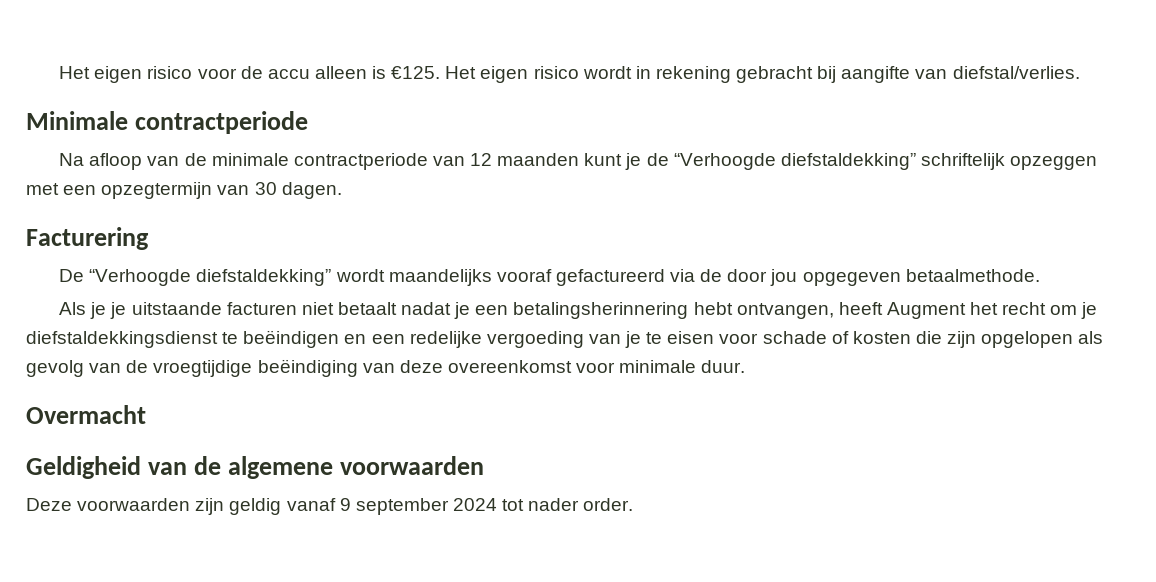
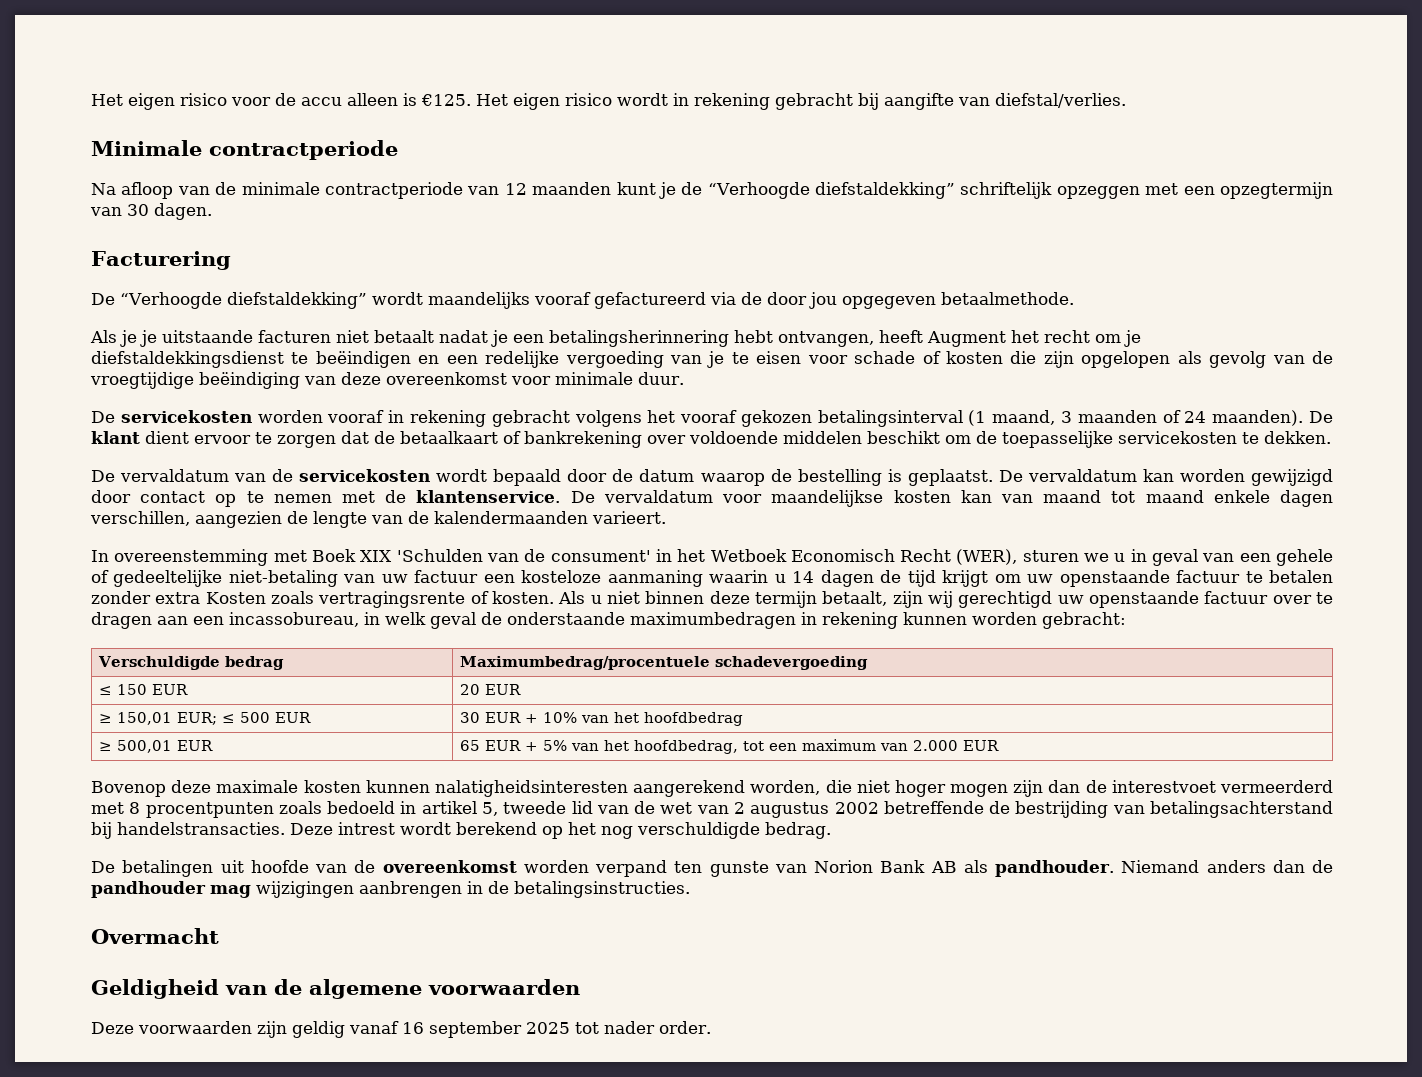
+ De servicekosten worden vooraf in rekening gebracht volgens het vooraf gekozen betalingsinterval (1 maand, 3 maanden of 24 maanden). De klant dient ervoor te zorgen dat de betaalkaart of bankrekening over voldoende middelen beschikt om de toepasselijke servicekosten te dekken.
+ De vervaldatum van de servicekosten wordt bepaald door de datum waarop de bestelling is geplaatst. De vervaldatum kan worden gewijzigd door contact op te nemen met de klantenservice. De vervaldatum voor maandelijkse kosten kan van maand tot maand enkele dagen verschillen, aangezien de lengte van de kalendermaanden varieert.
+ In overeenstemming met Boek XIX 'Schulden van de consument' in het Wetboek Economisch Recht (WER), sturen we u in geval van een gehele of gedeeltelijke niet-betaling van uw factuur een kosteloze aanmaning waarin u 14 dagen de tijd krijgt om uw openstaande factuur te betalen zonder extra Kosten zoals vertragingsrente of kosten. Als u niet binnen deze termijn betaalt, zijn wij gerechtigd uw openstaande factuur over te dragen aan een incassobureau, in welk geval de onderstaande maximumbedragen in rekening kunnen worden gebracht:
+ Verschuldigde bedrag | Maximumbedrag/procentuele schadevergoeding
+ ≤ 150 EUR | 20 EUR
+ ≥ 150,01 EUR; ≤ 500 EUR | 30 EUR + 10% van het hoofdbedrag
+ ≥ 500,01 EUR | 65 EUR + 5% van het hoofdbedrag, tot een maximum van 2.000 EUR
+ Bovenop deze maximale kosten kunnen nalatigheidsinteresten aangerekend worden, die niet hoger mogen zijn dan de interestvoet vermeerderd met 8 procentpunten zoals bedoeld in artikel 5, tweede lid van de wet van 2 augustus 2002 betreffende de bestrijding van betalingsachterstand bij handelstransacties. Deze intrest wordt berekend op het nog verschuldigde bedrag.
+ De betalingen uit hoofde van de overeenkomst worden verpand ten gunste van Norion Bank AB als pandhouder. Niemand anders dan de pandhouder mag wijzigingen aanbrengen in de betalingsinstructies.
- Deze voorwaarden zijn geldig vanaf 9 september 2024 tot nader order.
+ Deze voorwaarden zijn geldig vanaf 16 september 2025 tot nader order.

